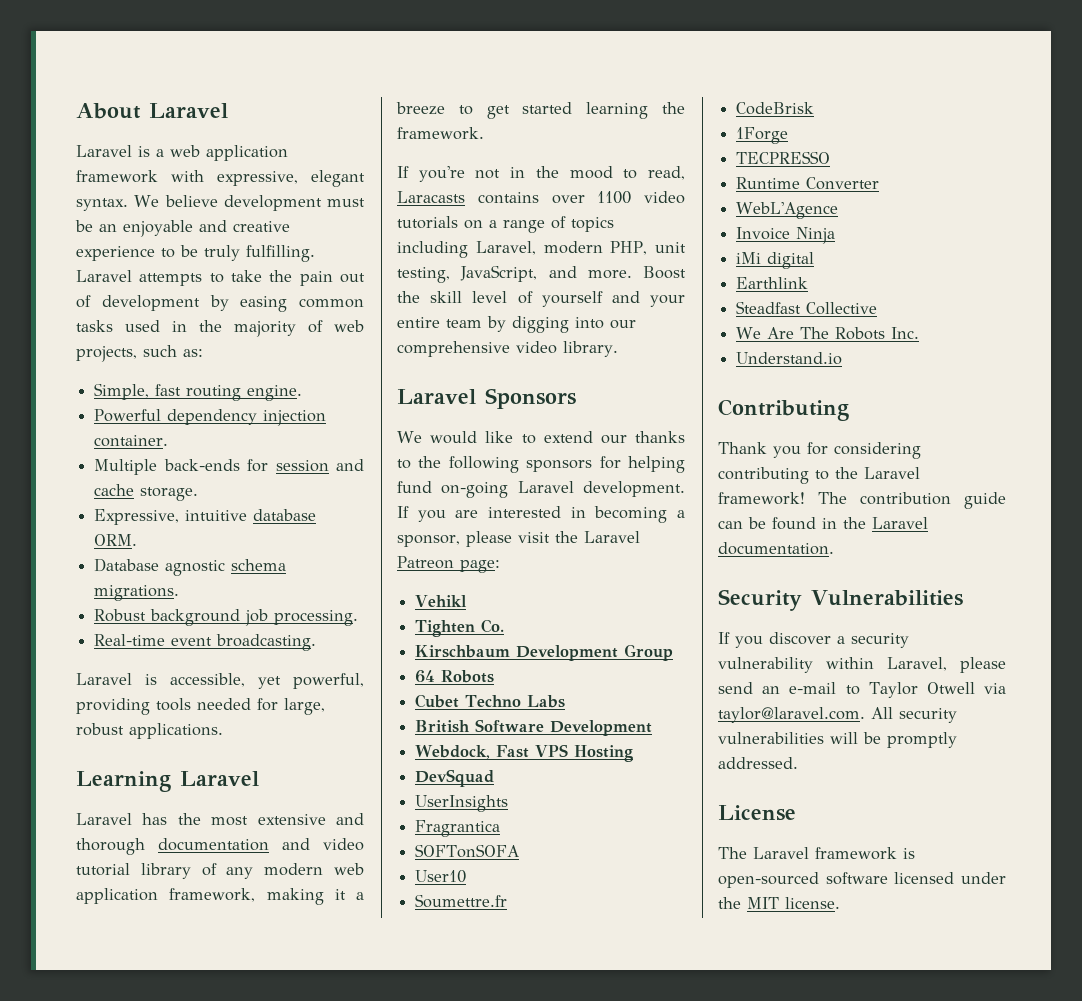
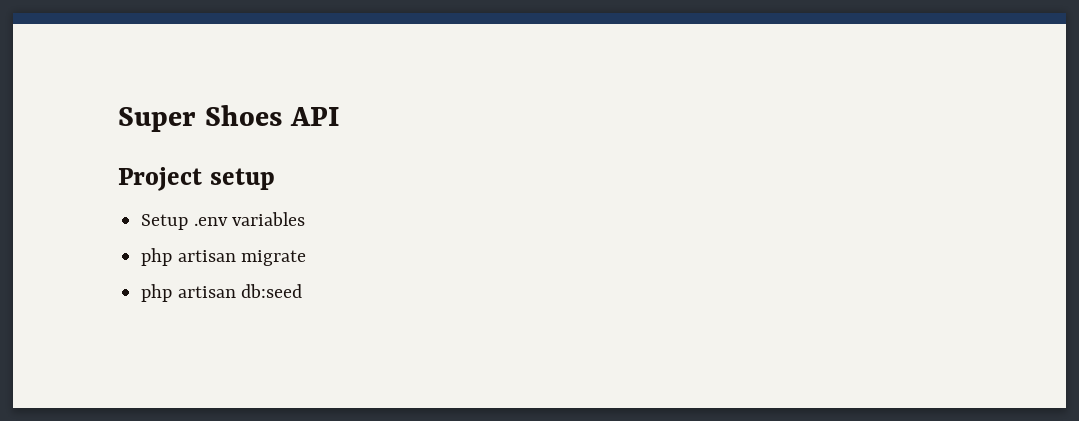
- About Laravel
- Laravel is a web application framework with expressive, elegant syntax. We believe development must be an enjoyable and creative experience to be truly fulfilling. Laravel attempts to take the pain out of development by easing common tasks used in the majority of web projects, such as:
- Simple, fast routing engine.
- Powerful dependency injection container.
- Multiple back-ends for session and cache storage.
- Expressive, intuitive database ORM.
- Database agnostic schema migrations.
- Robust background job processing.
- Real-time event broadcasting.
- Laravel is accessible, yet powerful, providing tools needed for large, robust applications.
- Learning Laravel
- Laravel has the most extensive and thorough documentation and video tutorial library of any modern web application framework, making it a breeze to get started learning the framework.
- If you're not in the mood to read, Laracasts contains over 1100 video tutorials on a range of topics including Laravel, modern PHP, unit testing, JavaScript, and more. Boost the skill level of yourself and your entire team by digging into our comprehensive video library.
- Laravel Sponsors
- We would like to extend our thanks to the following sponsors for helping fund on-going Laravel development. If you are interested in becoming a sponsor, please visit the Laravel Patreon page:
- Vehikl
- Tighten Co.
- Kirschbaum Development Group
- 64 Robots
- Cubet Techno Labs
- British Software Development
- Webdock, Fast VPS Hosting
- DevSquad
- UserInsights
- Fragrantica
- SOFTonSOFA
- User10
- Soumettre.fr
- CodeBrisk
- 1Forge
- TECPRESSO
- Runtime Converter
- WebL'Agence
- Invoice Ninja
- iMi digital
- Earthlink
- Steadfast Collective
- We Are The Robots Inc.
- Understand.io
- Contributing
- Thank you for considering contributing to the Laravel framework! The contribution guide can be found in the Laravel documentation.
- Security Vulnerabilities
- If you discover a security vulnerability within Laravel, please send an e-mail to Taylor Otwell via taylor@laravel.com. All security vulnerabilities will be promptly addressed.
- License
- The Laravel framework is open-sourced software licensed under the MIT license.
+ Super Shoes API
+ Project setup
+ Setup .env variables
+ php artisan migrate
+ php artisan db:seed

